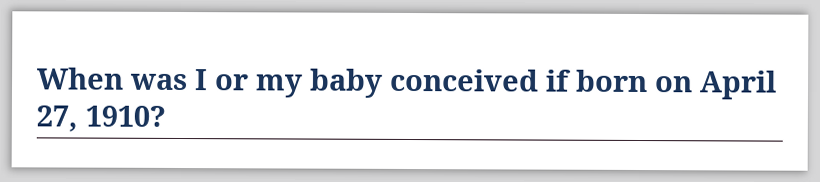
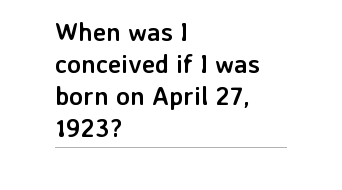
- When was I or my baby conceived if born on April 27, 1910?
+ When was I conceived if I was born on April 27, 1923?

